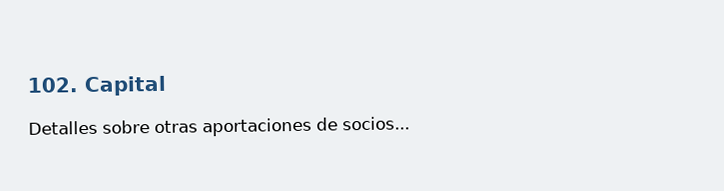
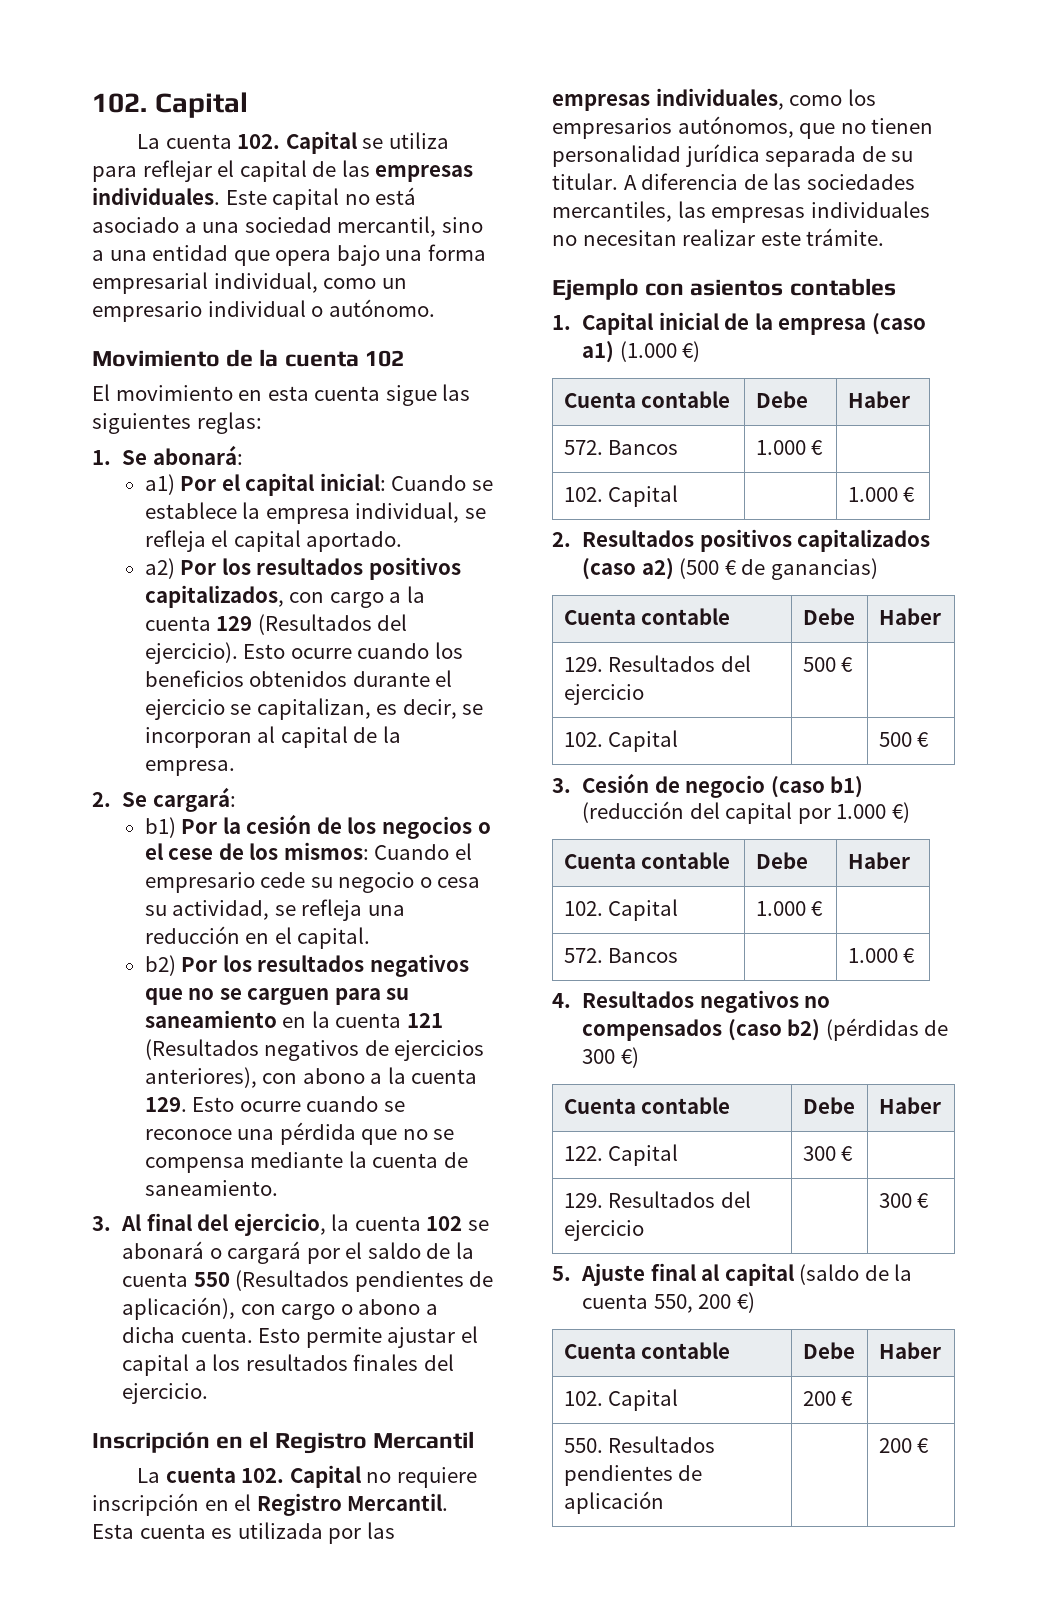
- Detalles sobre otras aportaciones de socios...
+ La cuenta 102. Capital se utiliza para reflejar el capital de las empresas individuales. Este capital no está asociado a una sociedad mercantil, sino a una entidad que opera bajo una forma empresarial individual, como un empresario individual o autónomo.
+ Movimiento de la cuenta 102
+ El movimiento en esta cuenta sigue las siguientes reglas:
+ 1. Se abonará:
+ a1) Por el capital inicial: Cuando se establece la empresa individual, se refleja el capital aportado.
+ a2) Por los resultados positivos capitalizados, con cargo a la cuenta 129 (Resultados del ejercicio). Esto ocurre cuando los beneficios obtenidos durante el ejercicio se capitalizan, es decir, se incorporan al capital de la empresa.
+ 2. Se cargará:
+ b1) Por la cesión de los negocios o el cese de los mismos: Cuando el empresario cede su negocio o cesa su actividad, se refleja una reducción en el capital.
+ b2) Por los resultados negativos que no se carguen para su saneamiento en la cuenta 121 (Resultados negativos de ejercicios anteriores), con abono a la cuenta 129. Esto ocurre cuando se reconoce una pérdida que no se compensa mediante la cuenta de saneamiento.
+ 3. Al final del ejercicio, la cuenta 102 se abonará o cargará por el saldo de la cuenta 550 (Resultados pendientes de aplicación), con cargo o abono a dicha cuenta. Esto permite ajustar el capital a los resultados finales del ejercicio.
+ Inscripción en el Registro Mercantil
+ La cuenta 102. Capital no requiere inscripción en el Registro Mercantil. Esta cuenta es utilizada por las empresas individuales, como los empresarios autónomos, que no tienen personalidad jurídica separada de su titular. A diferencia de las sociedades mercantiles, las empresas individuales no necesitan realizar este trámite.
+ Ejemplo con asientos contables
+ 1. Capital inicial de la empresa (caso a1) (1.000 €)
+ Cuenta contable | Debe | Haber
+ 572. Bancos | 1.000 € |
+ 102. Capital | | 1.000 €
+ 2. Resultados positivos capitalizados (caso a2) (500 € de ganancias)
+ Cuenta contable | Debe | Haber
+ 129. Resultados del ejercicio | 500 € |
+ 102. Capital | | 500 €
+ 3. Cesión de negocio (caso b1) (reducción del capital por 1.000 €)
+ Cuenta contable | Debe | Haber
+ 102. Capital | 1.000 € |
+ 572. Bancos | | 1.000 €
+ 4. Resultados negativos no compensados (caso b2) (pérdidas de 300 €)
+ Cuenta contable | Debe | Haber
+ 122. Capital | 300 € |
+ 129. Resultados del ejercicio | | 300 €
+ 5. Ajuste final al capital (saldo de la cuenta 550, 200 €)
+ Cuenta contable | Debe | Haber
+ 102. Capital | 200 € |
+ 550. Resultados pendientes de aplicación | | 200 €

